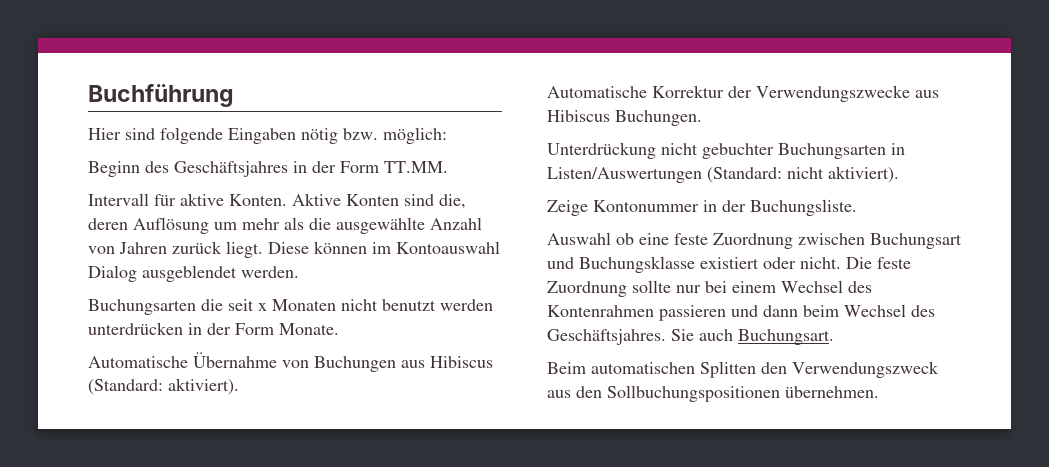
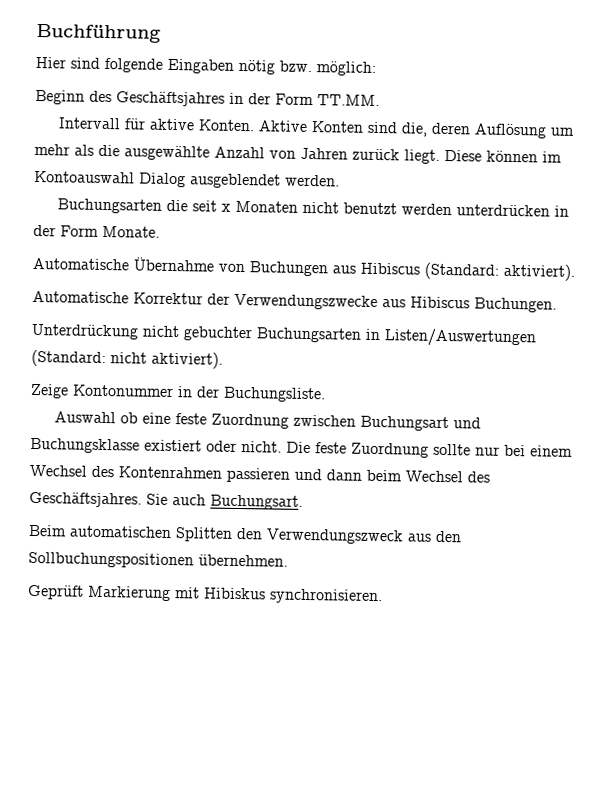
+ Geprüft Markierung mit Hibiskus synchronisieren.

